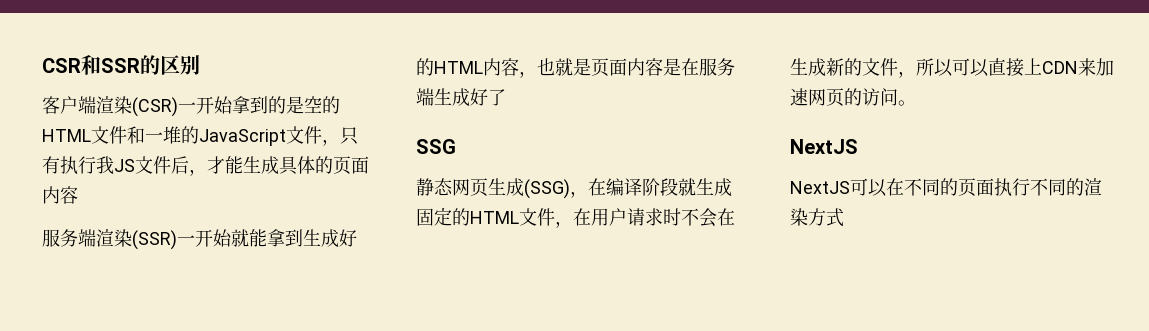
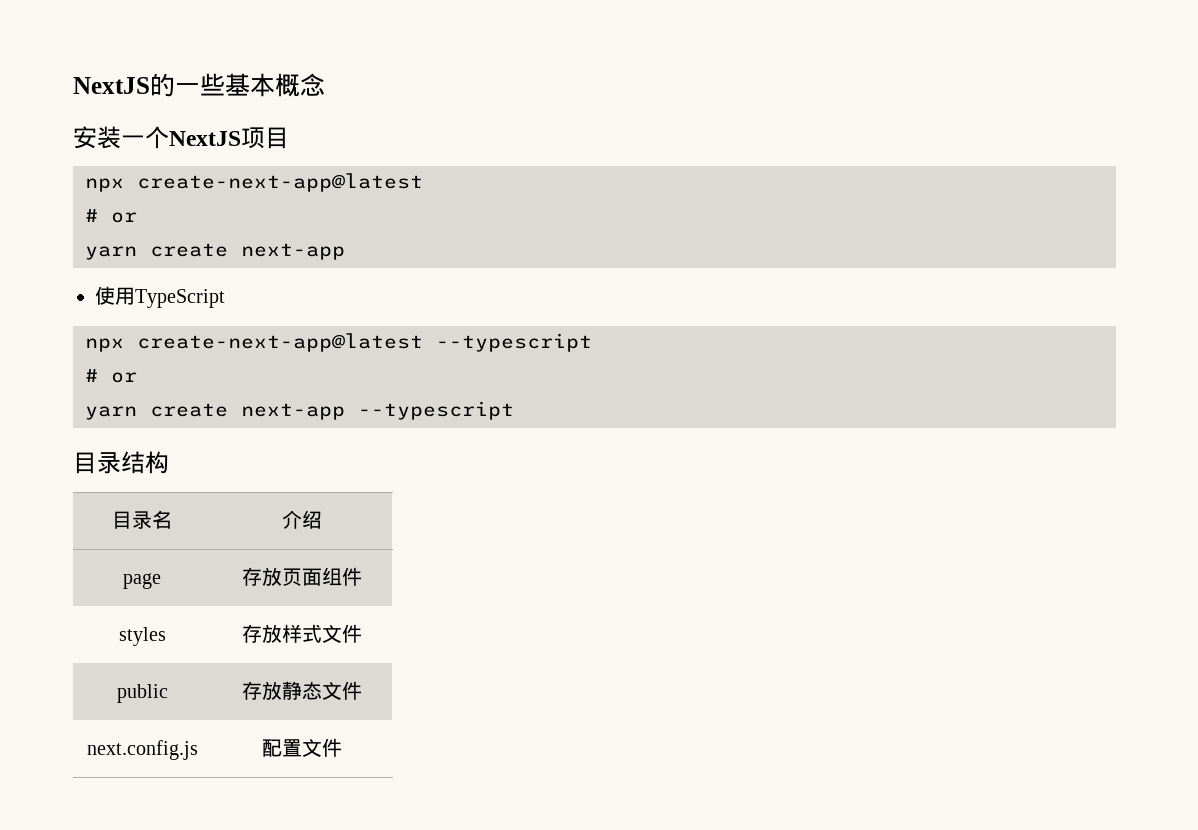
- CSR和SSR的区别
- 客户端渲染(CSR)一开始拿到的是空的HTML文件和一堆的JavaScript文件，只有执行我JS文件后，才能生成具体的页面内容
- 服务端渲染(SSR)一开始就能拿到生成好的HTML内容，也就是页面内容是在服务端生成好了
- SSG
- 静态网页生成(SSG)，在编译阶段就生成固定的HTML文件，在用户请求时不会在生成新的文件，所以可以直接上CDN来加速网页的访问。
- NextJS
- NextJS可以在不同的页面执行不同的渲染方式
+ NextJS的一些基本概念
+ 安装一个NextJS项目
+ npx create-next-app@latest
+ # or
+ yarn create next-app
+ 使用TypeScript
+ npx create-next-app@latest --typescript
+ # or
+ yarn create next-app --typescript
+ 目录结构
+ 目录名 | 介绍
+ page | 存放页面组件
+ styles | 存放样式文件
+ public | 存放静态文件
+ next.config.js | 配置文件

